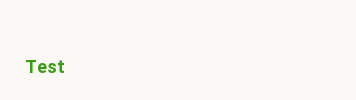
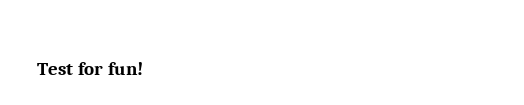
- Test
+ Test for fun!

